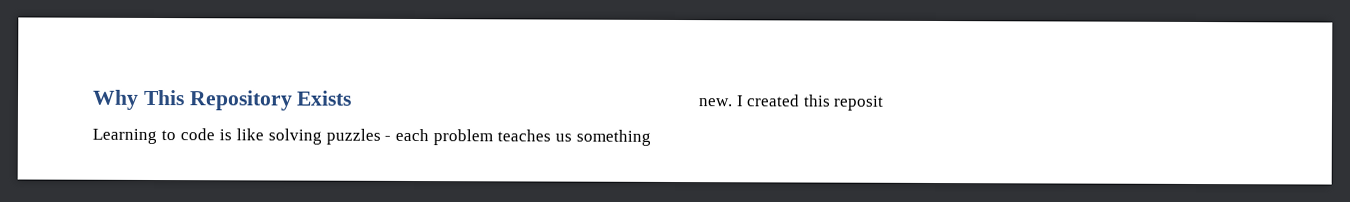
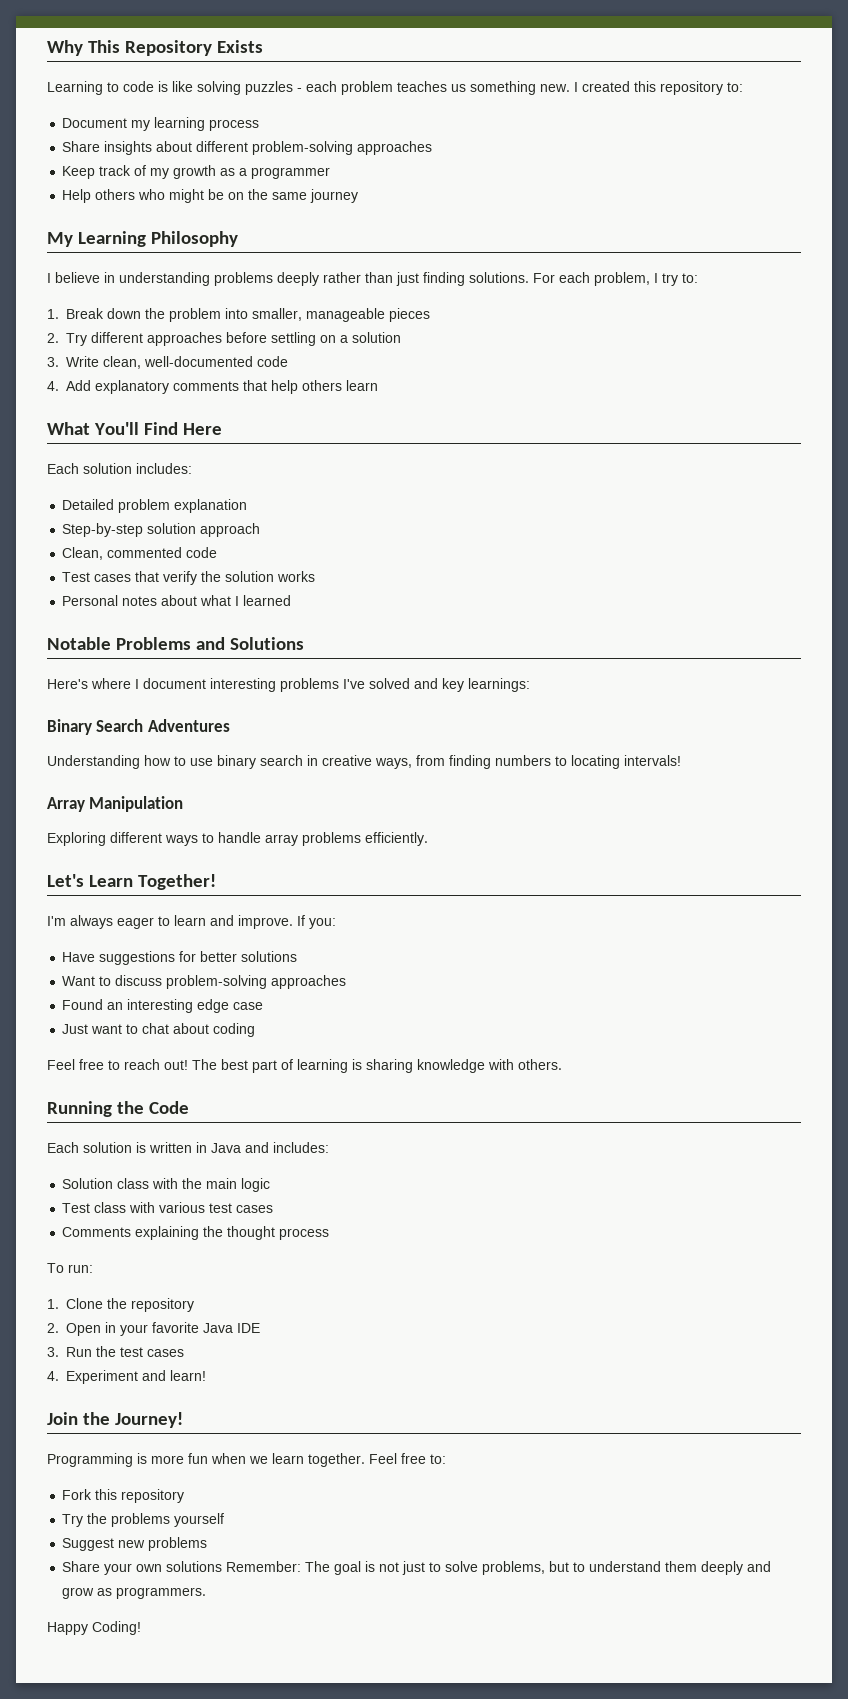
- I created this reposit
+ I created this repository to:
+ Document my learning process
+ Share insights about different problem-solving approaches
+ Keep track of my growth as a programmer
+ Help others who might be on the same journey
+ My Learning Philosophy
+ I believe in understanding problems deeply rather than just finding solutions. For each problem, I try to:
+ 1. Break down the problem into smaller, manageable pieces
+ 2. Try different approaches before settling on a solution
+ 3. Write clean, well-documented code
+ 4. Add explanatory comments that help others learn
+ What You'll Find Here
+ Each solution includes:
+ Detailed problem explanation
+ Step-by-step solution approach
+ Clean, commented code
+ Test cases that verify the solution works
+ Personal notes about what I learned
+ Notable Problems and Solutions
+ Here's where I document interesting problems I've solved and key learnings:
+ Binary Search Adventures
+ Understanding how to use binary search in creative ways, from finding numbers to locating intervals!
+ Array Manipulation
+ Exploring different ways to handle array problems efficiently.
+ Let's Learn Together!
+ I'm always eager to learn and improve. If you:
+ Have suggestions for better solutions
+ Want to discuss problem-solving approaches
+ Found an interesting edge case
+ Just want to chat about coding
+ Feel free to reach out! The best part of learning is sharing knowledge with others.
+ Running the Code
+ Each solution is written in Java and includes:
+ Solution class with the main logic
+ Test class with various test cases
+ Comments explaining the thought process
+ To run:
+ 1. Clone the repository
+ 2. Open in your favorite Java IDE
+ 3. Run the test cases
+ 4. Experiment and learn!
+ Join the Journey!
+ Programming is more fun when we learn together. Feel free to:
+ Fork this repository
+ Try the problems yourself
+ Suggest new problems
+ Share your own solutions Remember: The goal is not just to solve problems, but to understand them deeply and grow as programmers.
+ Happy Coding!

